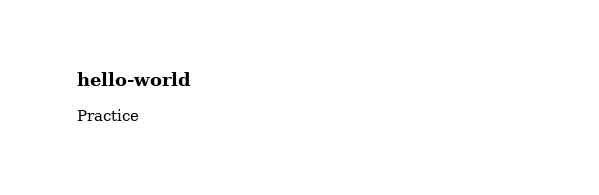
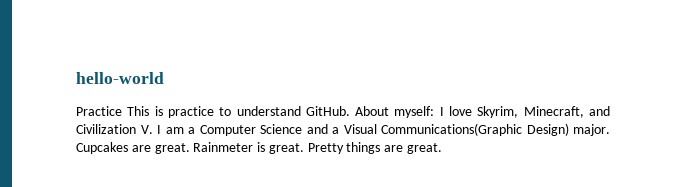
- Practice
+ Practice This is practice to understand GitHub. About myself: I love Skyrim, Minecraft, and Civilization V. I am a Computer Science and a Visual Communications(Graphic Design) major. Cupcakes are great. Rainmeter is great. Pretty things are great.

